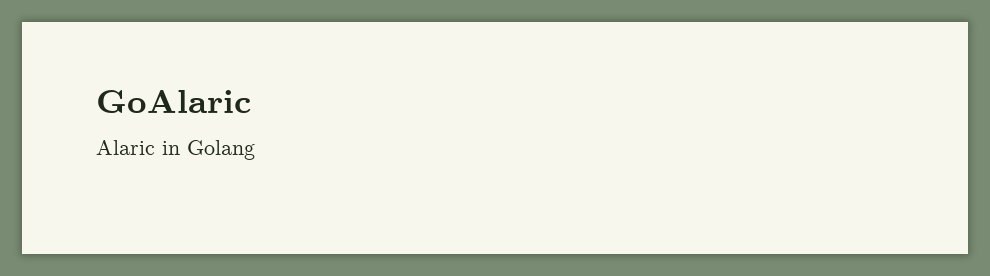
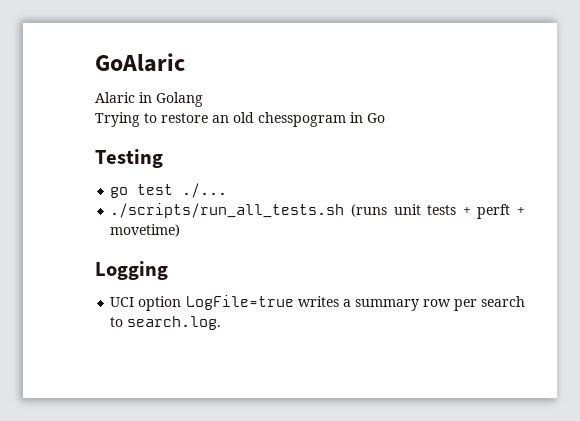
+ Trying to restore an old chesspogram in Go
+ Testing
+ go test ./...
+ ./scripts/run_all_tests.sh (runs unit tests + perft + movetime)
+ Logging
+ UCI option LogFile=true writes a summary row per search to search.log.

